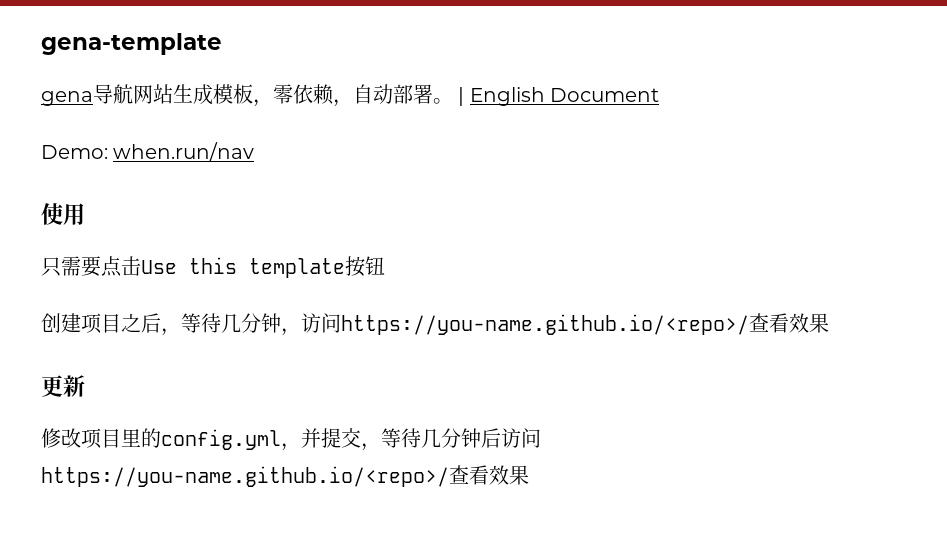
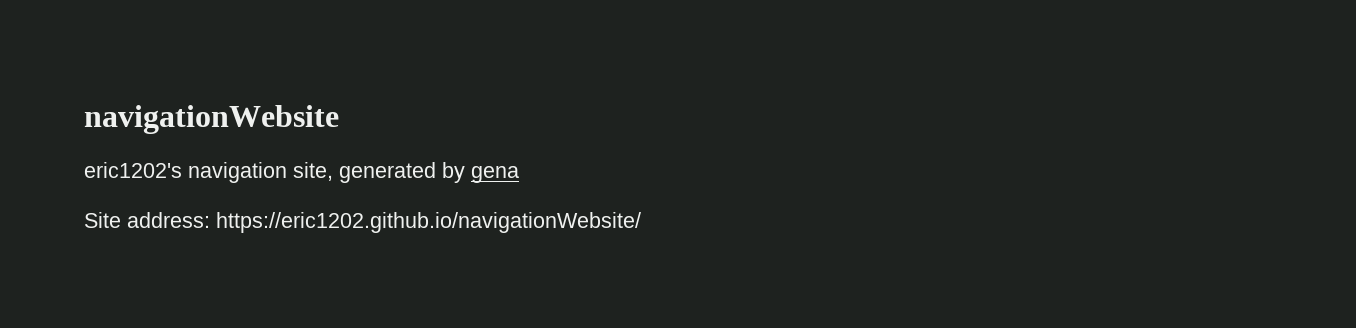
- gena-template
- gena导航网站生成模板，零依赖，自动部署。 | English Document
- Demo: when.run/nav
- 使用
- 只需要点击Use this template按钮
- 创建项目之后，等待几分钟，访问https://you-name.github.io/<repo>/查看效果
- 更新
- 修改项目里的config.yml，并提交，等待几分钟后访问https://you-name.github.io/<repo>/查看效果
+ navigationWebsite
+ eric1202's navigation site, generated by gena
+ Site address: https://eric1202.github.io/navigationWebsite/

